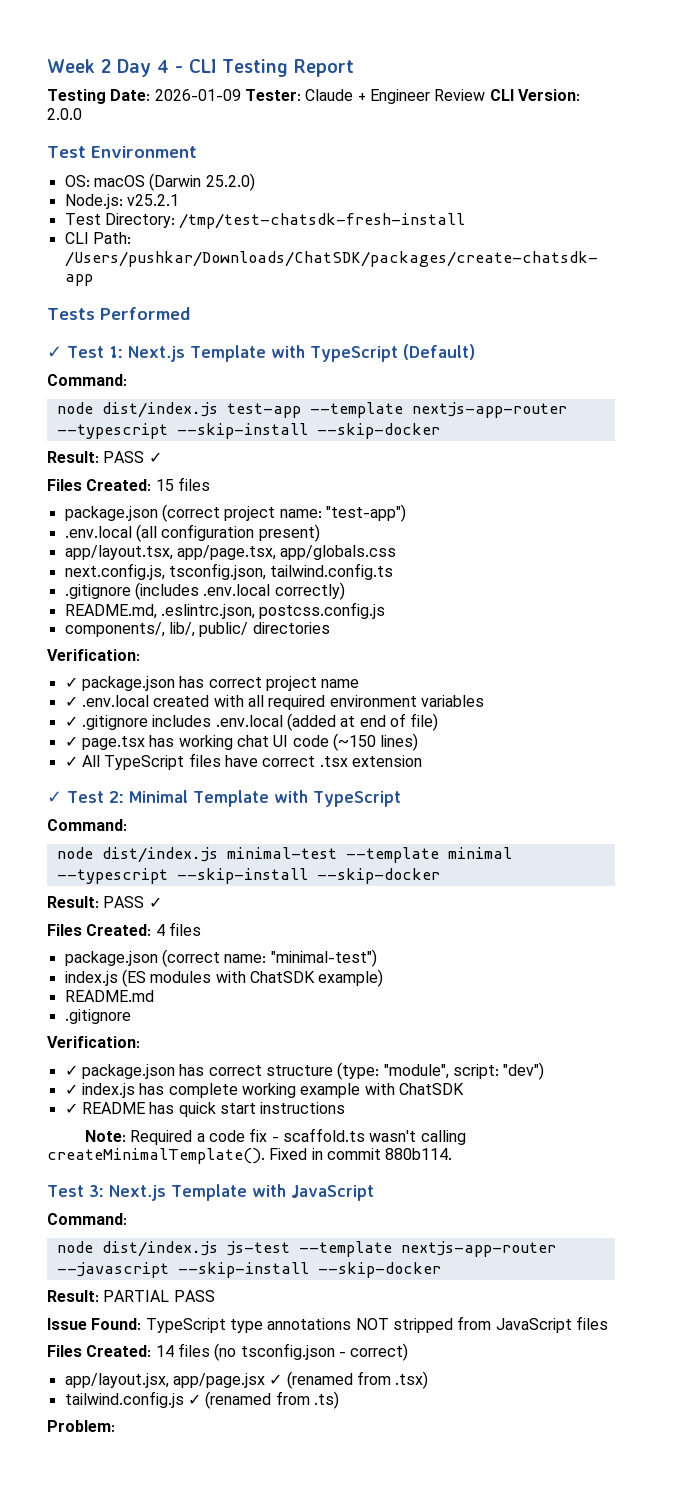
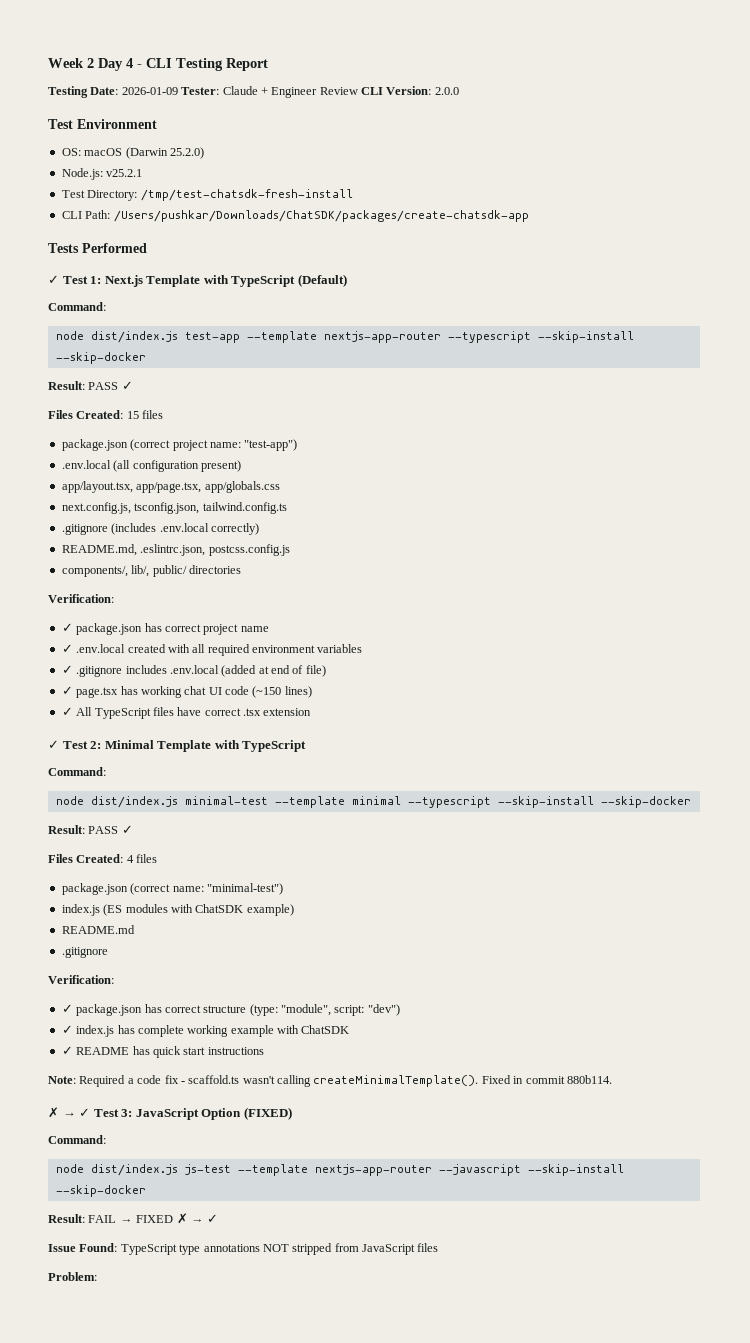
- Test 3: Next.js Template with JavaScript
+ ✗ → ✓ Test 3: JavaScript Option (FIXED)
- Result: PARTIAL PASS
+ Result: FAIL → FIXED ✗ → ✓
- Files Created: 14 files (no tsconfig.json - correct)
- app/layout.jsx, app/page.jsx ✓ (renamed from .tsx)
- tailwind.config.js ✓ (renamed from .ts)

